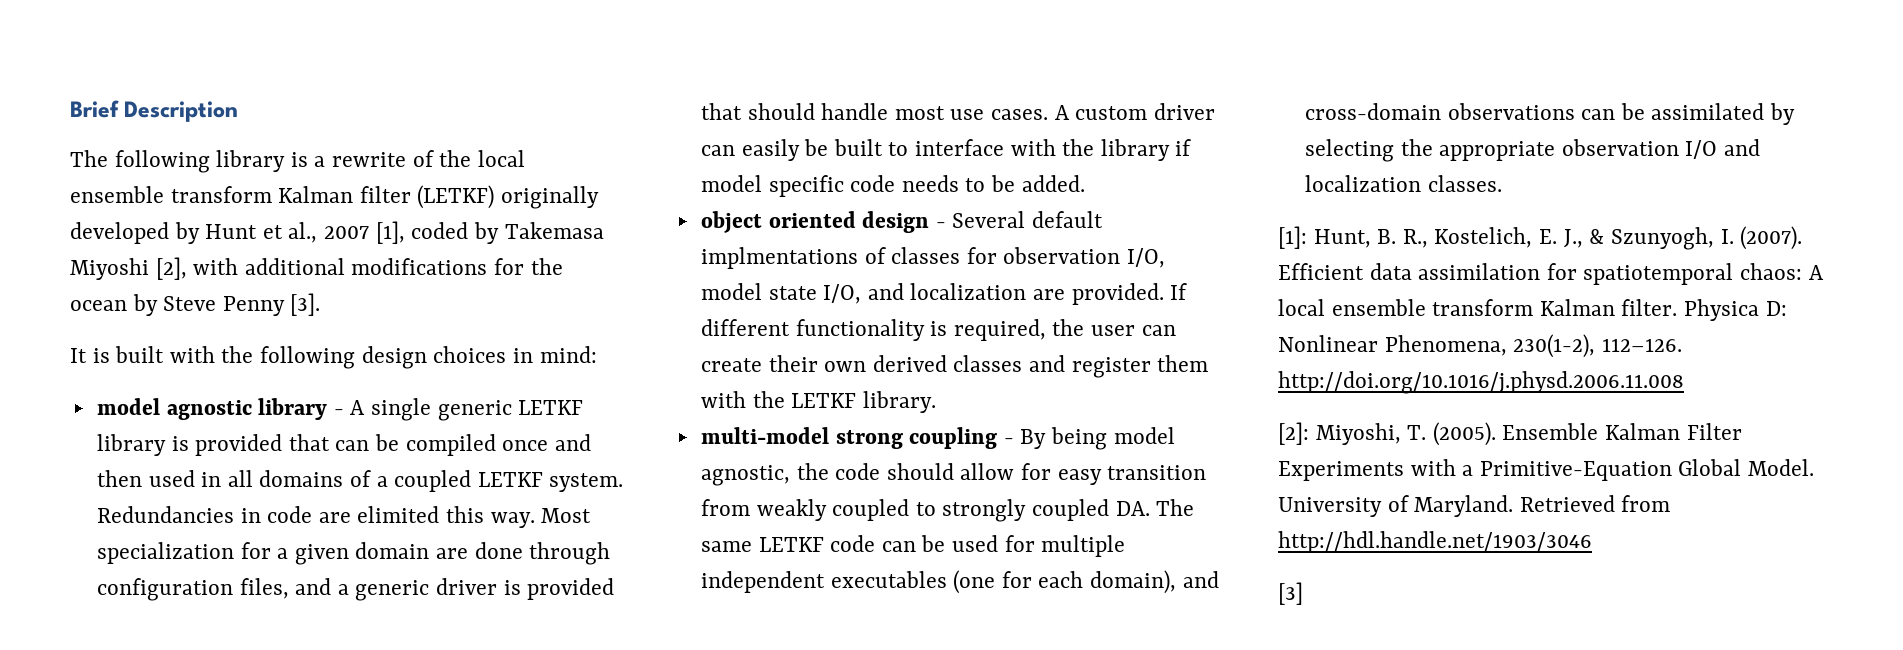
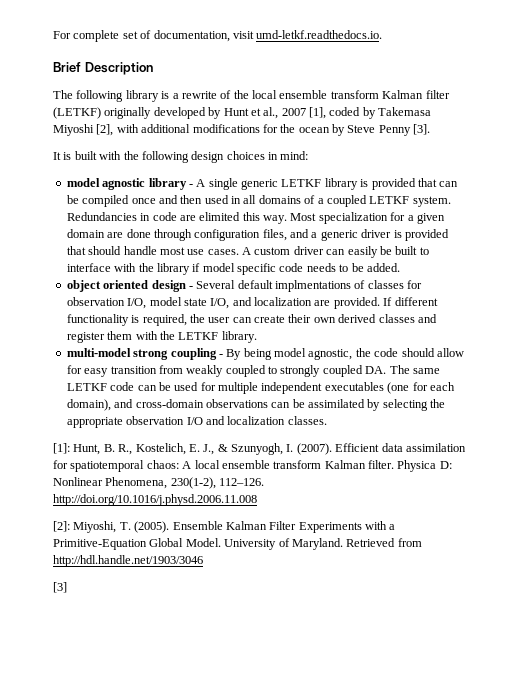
+ For complete set of documentation, visit umd-letkf.readthedocs.io.

